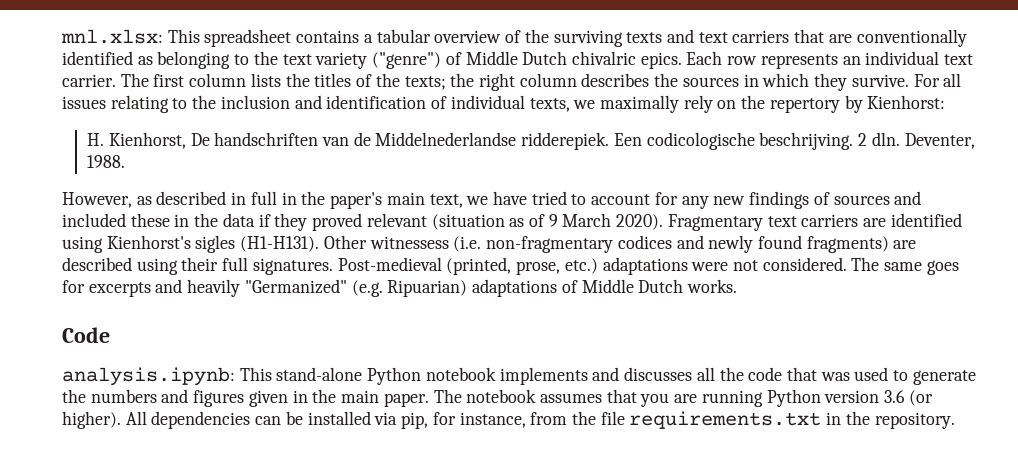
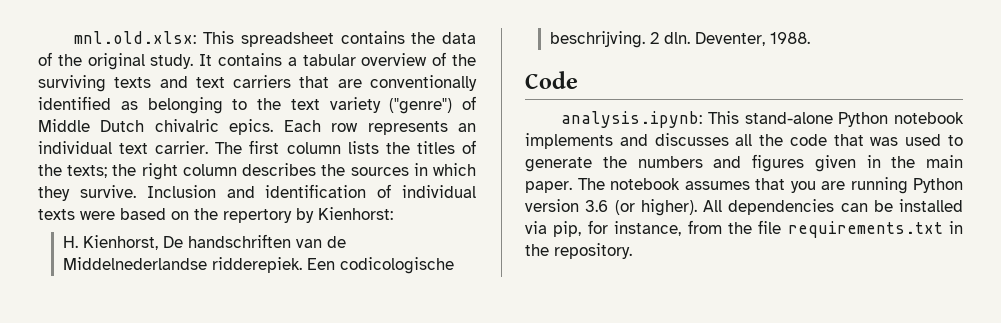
- mnl.xlsx: This spreadsheet contains a tabular overview of the surviving texts and text carriers that are conventionally identified as belonging to the text variety ("genre") of Middle Dutch chivalric epics.
+ mnl.old.xlsx: This spreadsheet contains the data of the original study. It contains a tabular overview of the surviving texts and text carriers that are conventionally identified as belonging to the text variety ("genre") of Middle Dutch chivalric epics.
- For all issues relating to the inclusion and identification of individual texts, we maximally rely on the repertory by Kienhorst:
+ Inclusion and identification of individual texts were based on the repertory by Kienhorst:
- However, as described in full in the paper's main text, we have tried to account for any new findings of sources and included these in the data if they proved relevant (situation as of 9 March 2020). Fragmentary text carriers are identified using Kienhorst's sigles (H1-H131). Other witnessess (i.e. non-fragmentary codices and newly found fragments) are described using their full signatures. Post-medieval (printed, prose, etc.) adaptations were not considered. The same goes for excerpts and heavily "Germanized" (e.g. Ripuarian) adaptations of Middle Dutch works.

